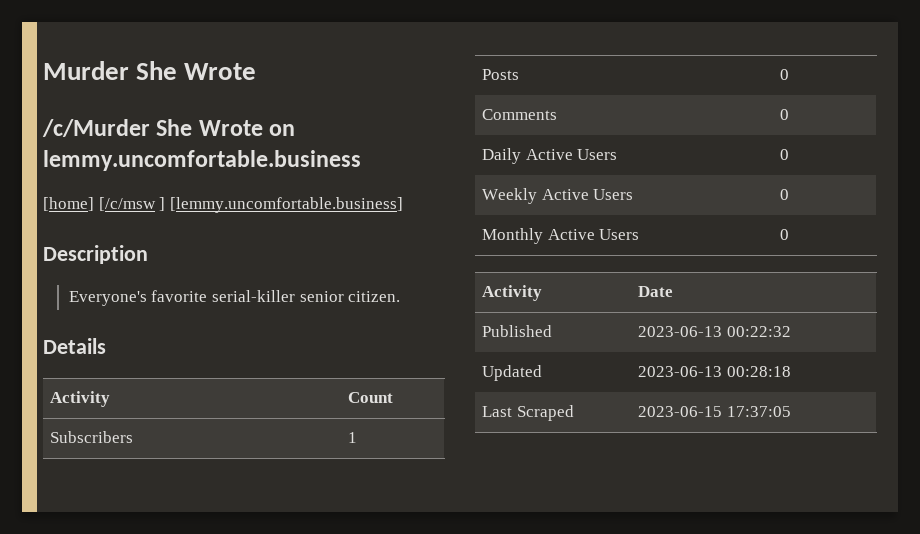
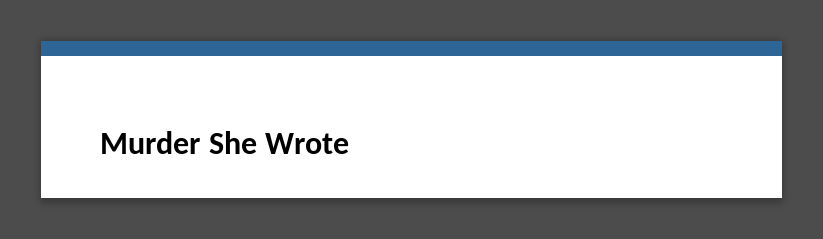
- /c/Murder She Wrote on lemmy.uncomfortable.business
- [home] [/c/msw ] [lemmy.uncomfortable.business]
- Description
- Everyone's favorite serial-killer senior citizen.
- Details
- Activity | Count
- Subscribers | 1
- Posts | 0
- Comments | 0
- Daily Active Users | 0
- Weekly Active Users | 0
- Monthly Active Users | 0
- Activity | Date
- Published | 2023-06-13 00:22:32
- Updated | 2023-06-13 00:28:18
- Last Scraped | 2023-06-15 17:37:05

